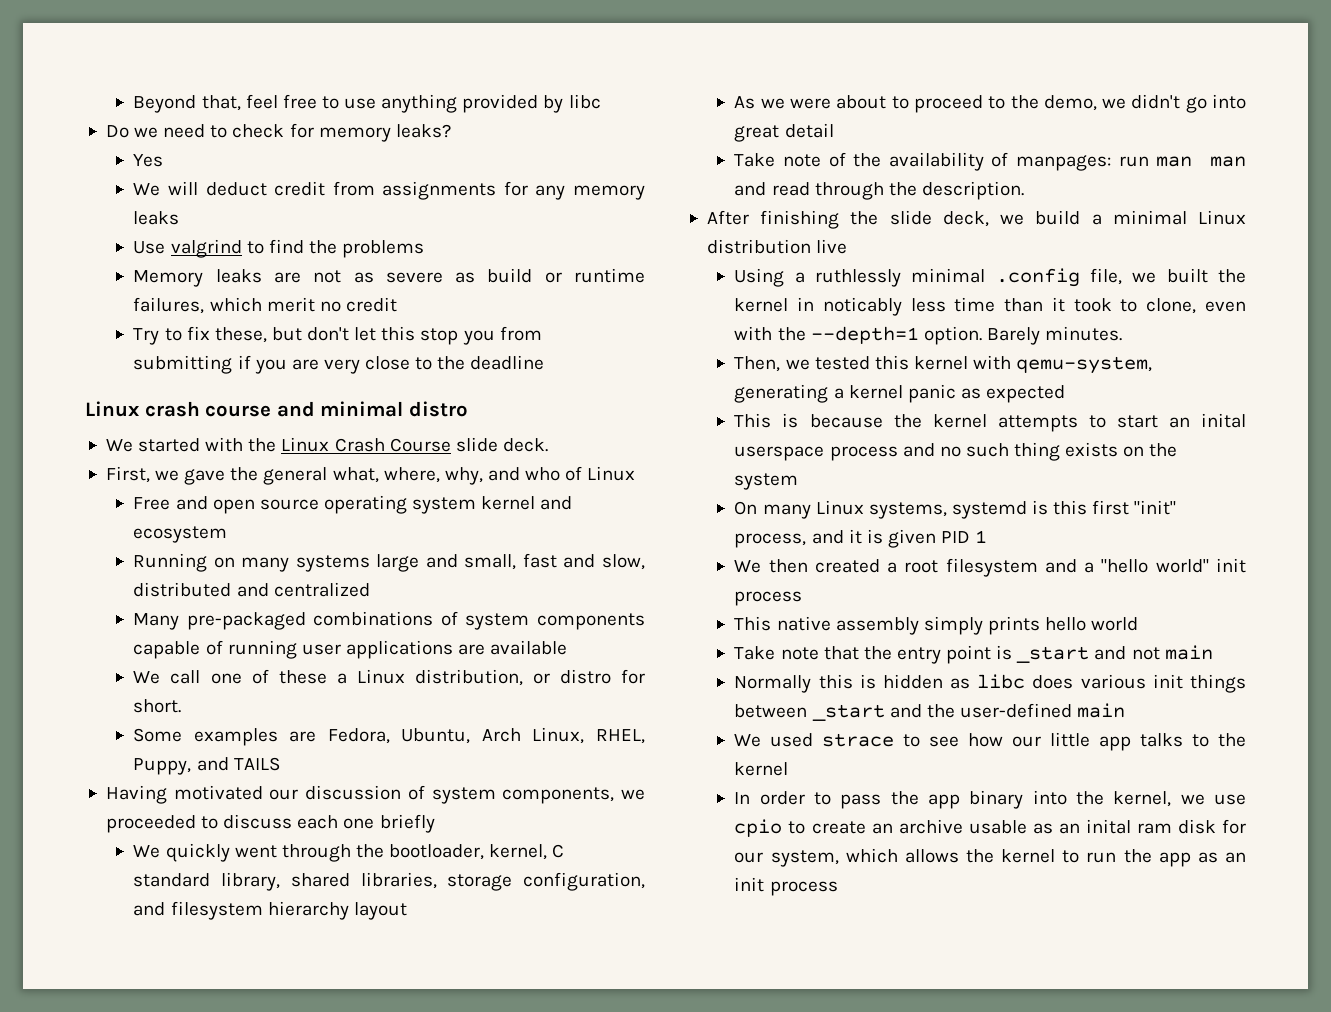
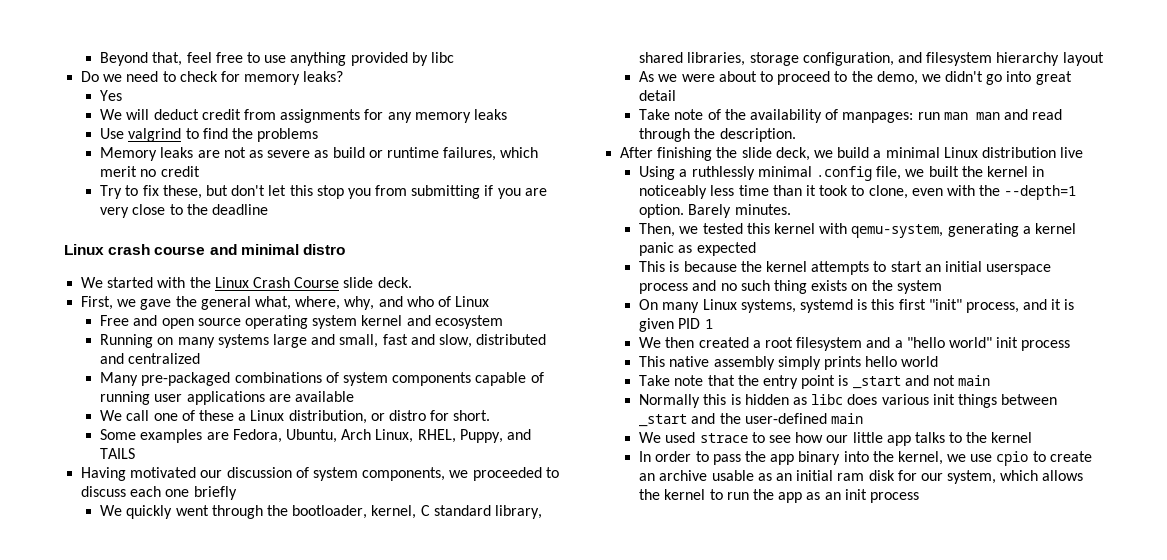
- Using a ruthlessly minimal .config file, we built the kernel in noticably less time than it took to clone, even with the --depth=1 option.
+ Using a ruthlessly minimal .config file, we built the kernel in noticeably less time than it took to clone, even with the --depth=1 option.
- This is because the kernel attempts to start an inital userspace process and no such thing exists on the system
+ This is because the kernel attempts to start an initial userspace process and no such thing exists on the system
- In order to pass the app binary into the kernel, we use cpio to create an archive usable as an inital ram disk for our system, which allows the kernel to run the app as an init process
+ In order to pass the app binary into the kernel, we use cpio to create an archive usable as an initial ram disk for our system, which allows the kernel to run the app as an init process

